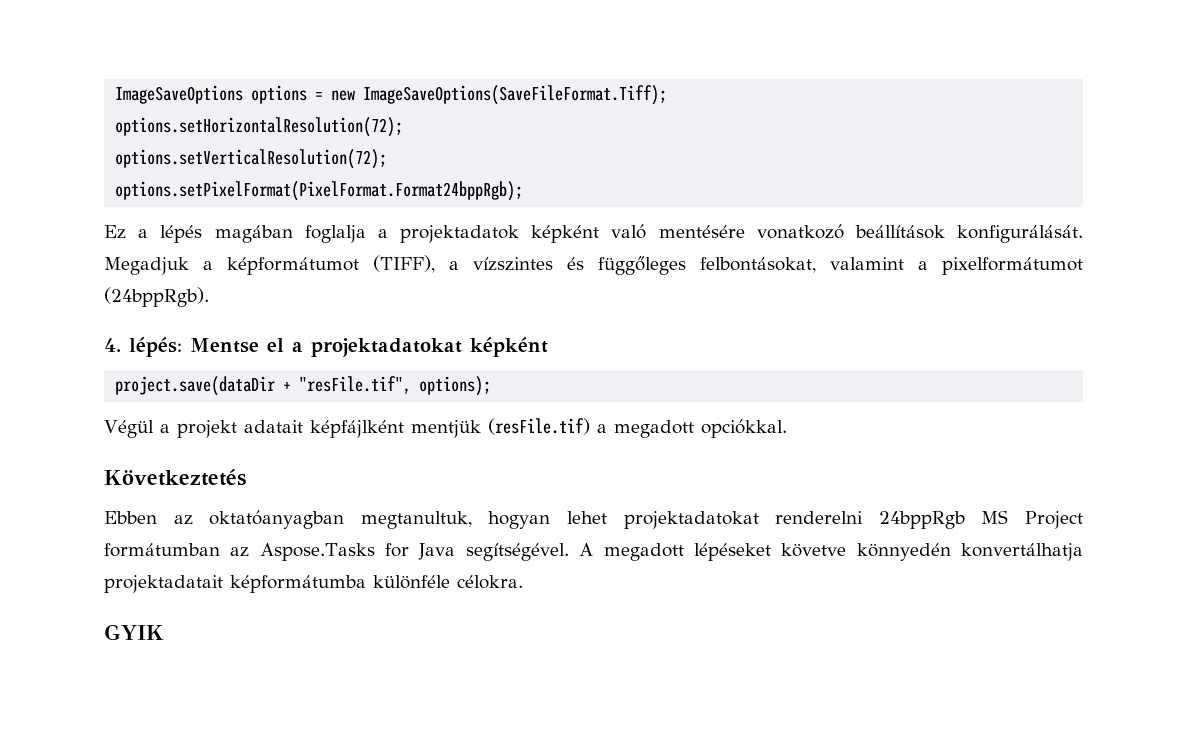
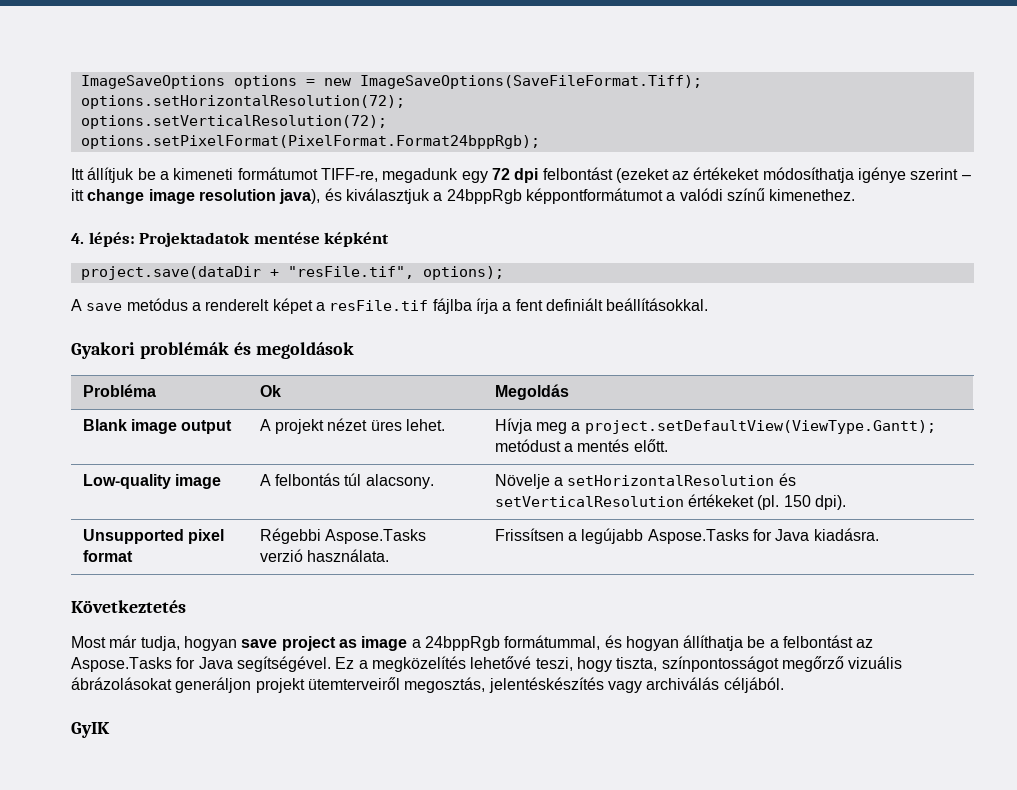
- Ez a lépés magában foglalja a projektadatok képként való mentésére vonatkozó beállítások konfigurálását. Megadjuk a képformátumot (TIFF), a vízszintes és függőleges felbontásokat, valamint a pixelformátumot (24bppRgb).
- 4. lépés: Mentse el a projektadatokat képként
+ Itt állítjuk be a kimeneti formátumot TIFF-re, megadunk egy 72 dpi felbontást (ezeket az értékeket módosíthatja igénye szerint – itt change image resolution java), és kiválasztjuk a 24bppRgb képpontformátumot a valódi színű kimenethez.
+ 4. lépés: Projektadatok mentése képként
- Végül a projekt adatait képfájlként mentjük (resFile.tif) a megadott opciókkal.
+ A save metódus a renderelt képet a resFile.tif fájlba írja a fent definiált beállításokkal.
+ Gyakori problémák és megoldások
+ Probléma | Ok | Megoldás
+ Blank image output | A projekt nézet üres lehet. | Hívja meg a project.setDefaultView(ViewType.Gantt); metódust a mentés előtt.
+ Low‑quality image | A felbontás túl alacsony. | Növelje a setHorizontalResolution és setVerticalResolution értékeket (pl. 150 dpi).
+ Unsupported pixel format | Régebbi Aspose.Tasks verzió használata. | Frissítsen a legújabb Aspose.Tasks for Java kiadásra.
  Következtetés
- Ebben az oktatóanyagban megtanultuk, hogyan lehet projektadatokat renderelni 24bppRgb MS Project formátumban az Aspose.Tasks for Java segítségével.
+ Most már tudja, hogyan save project as image a 24bppRgb formátummal, és hogyan állíthatja be a felbontást az Aspose.Tasks for Java segítségével.
- A megadott lépéseket követve könnyedén konvertálhatja projektadatait képformátumba különféle célokra.
- GYIK
+ Ez a megközelítés lehetővé teszi, hogy tiszta, színpontosságot megőrző vizuális ábrázolásokat generáljon projekt ütemterveiről megosztás, jelentéskészítés vagy archiválás céljából.
+ GyIK

